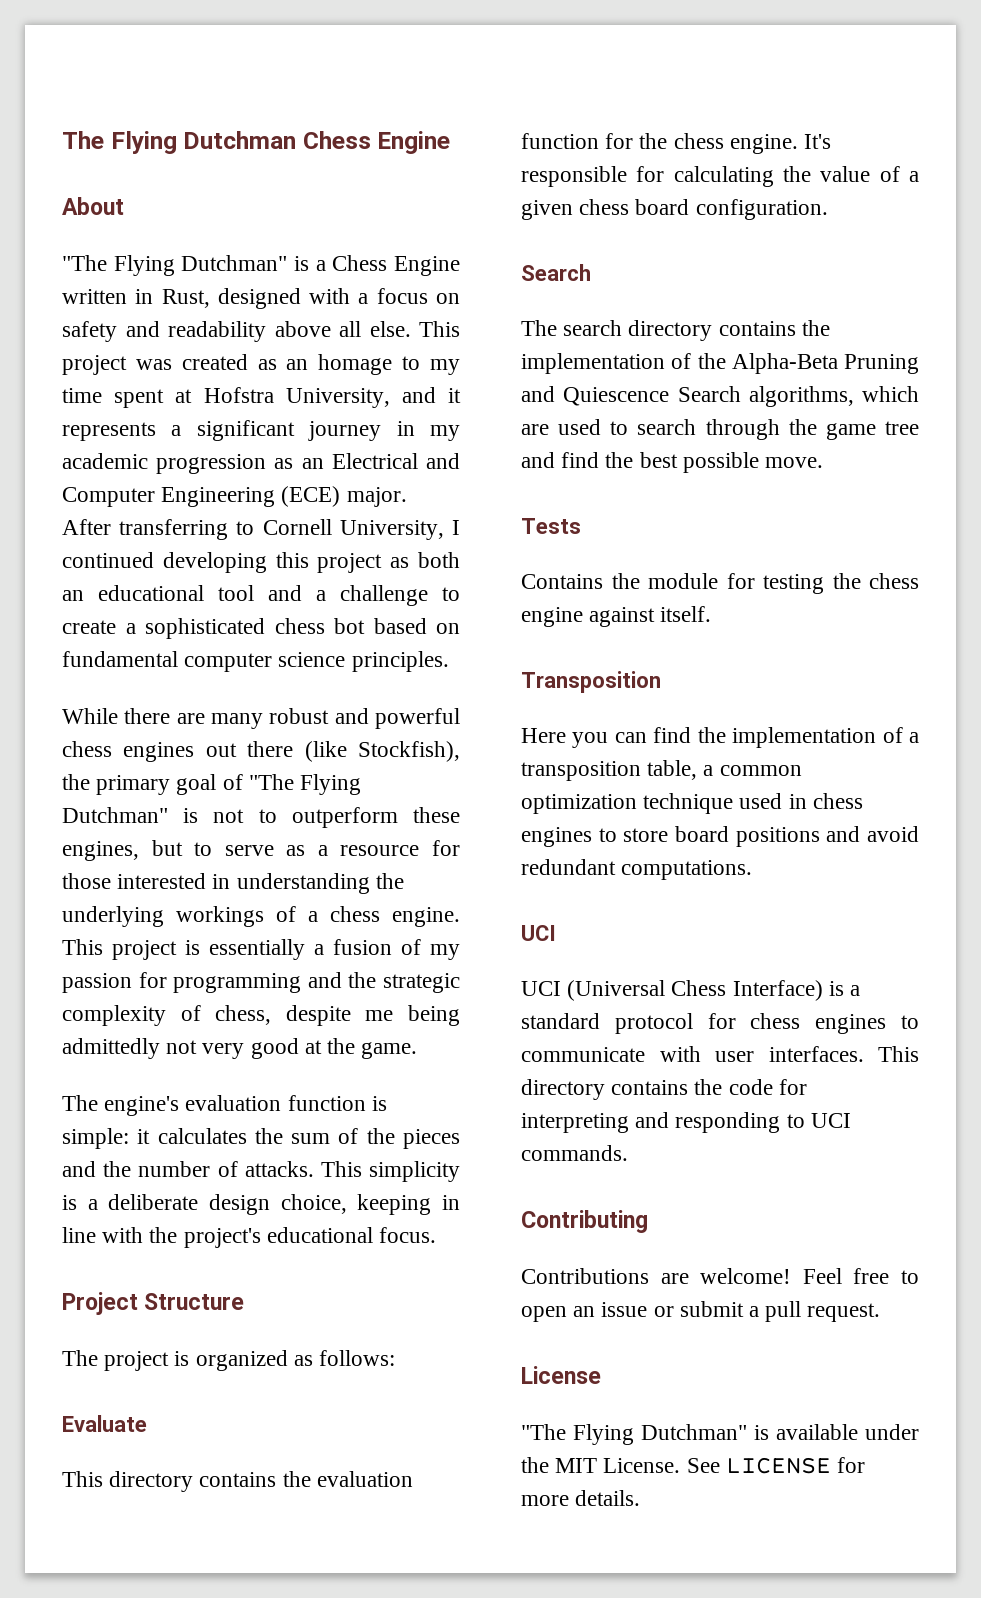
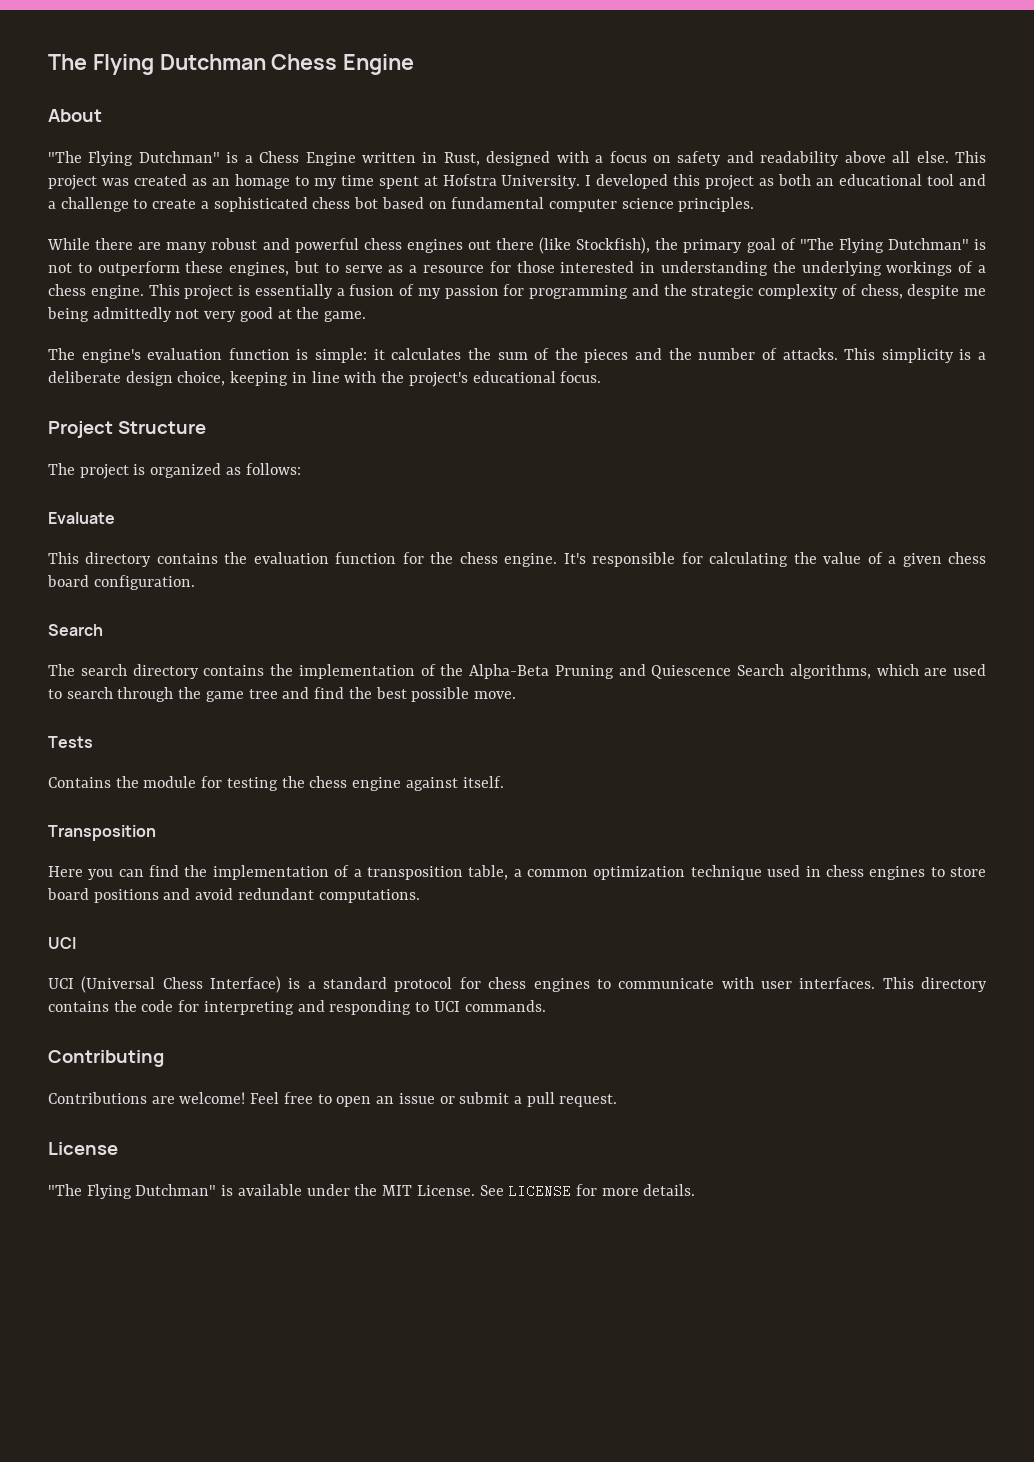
- This project was created as an homage to my time spent at Hofstra University, and it represents a significant journey in my academic progression as an Electrical and Computer Engineering (ECE) major. After transferring to Cornell University, I continued developing this project as both an educational tool and a challenge to create a sophisticated chess bot based on fundamental computer science principles.
+ This project was created as an homage to my time spent at Hofstra University. I developed this project as both an educational tool and a challenge to create a sophisticated chess bot based on fundamental computer science principles.

